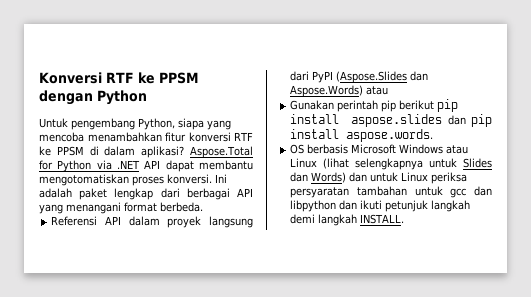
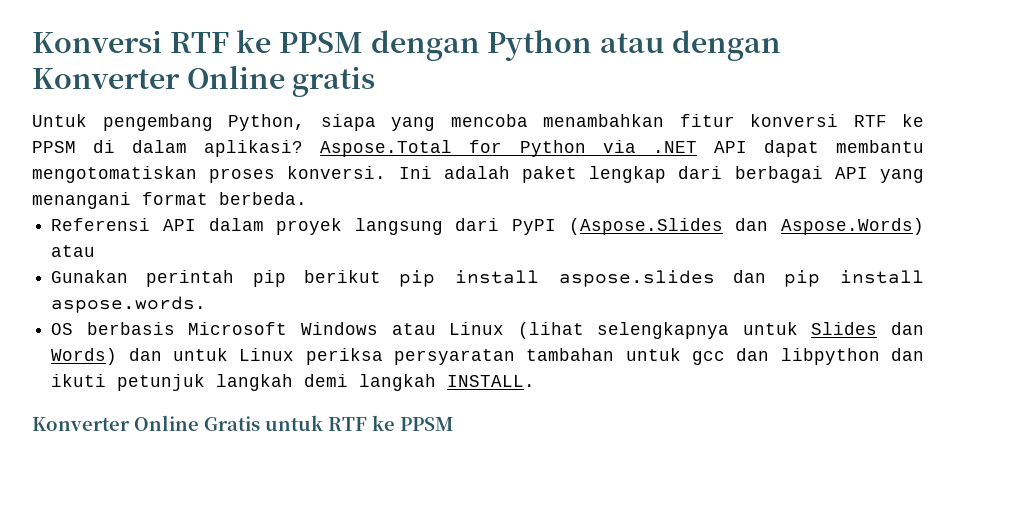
- Konversi RTF ke PPSM dengan Python
+ Konversi RTF ke PPSM dengan Python atau dengan Konverter Online gratis
+ Konverter Online Gratis untuk RTF ke PPSM

